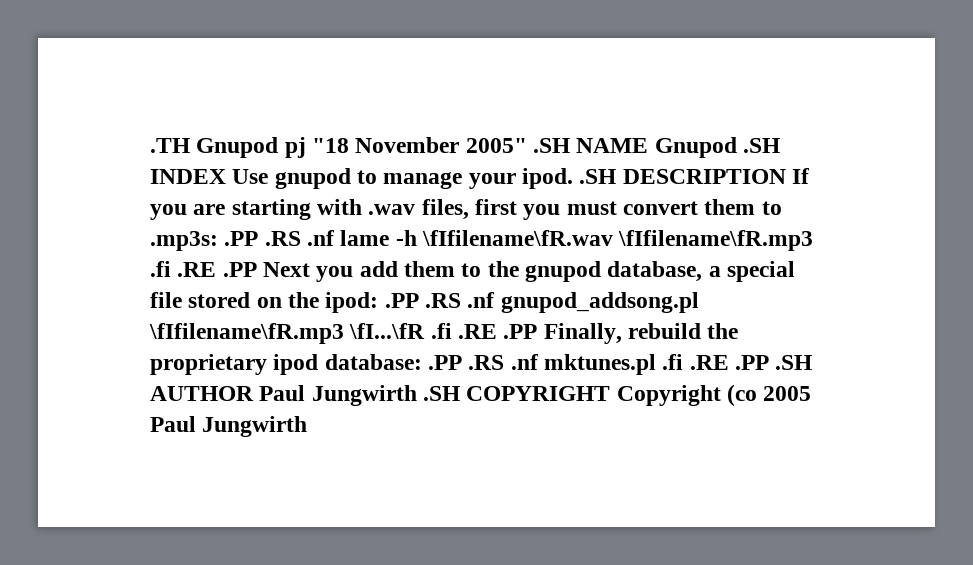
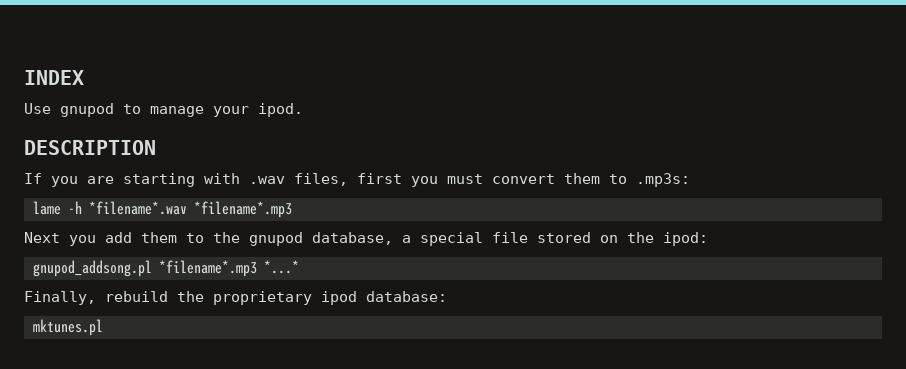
- .TH Gnupod pj "18 November 2005" .SH NAME Gnupod .SH INDEX Use gnupod to manage your ipod. .SH DESCRIPTION If you are starting with .wav files, first you must convert them to .mp3s: .PP .RS .nf lame -h \fIfilename\fR.wav \fIfilename\fR.mp3 .fi .RE .PP Next you add them to the gnupod database, a special file stored on the ipod: .PP .RS .nf gnupod_addsong.pl \fIfilename\fR.mp3 \fI...\fR .fi .RE .PP Finally, rebuild the proprietary ipod database: .PP .RS .nf mktunes.pl .fi .RE .PP .SH AUTHOR Paul Jungwirth .SH COPYRIGHT Copyright (co 2005 Paul Jungwirth
+ INDEX
+ Use gnupod to manage your ipod.
+ DESCRIPTION
+ If you are starting with .wav files, first you must convert them to .mp3s:
+ lame -h *filename*.wav *filename*.mp3
+ Next you add them to the gnupod database, a special file stored on the ipod:
+ gnupod_addsong.pl *filename*.mp3 *...*
+ Finally, rebuild the proprietary ipod database:
+ mktunes.pl

